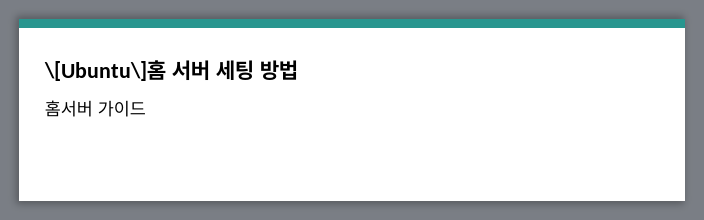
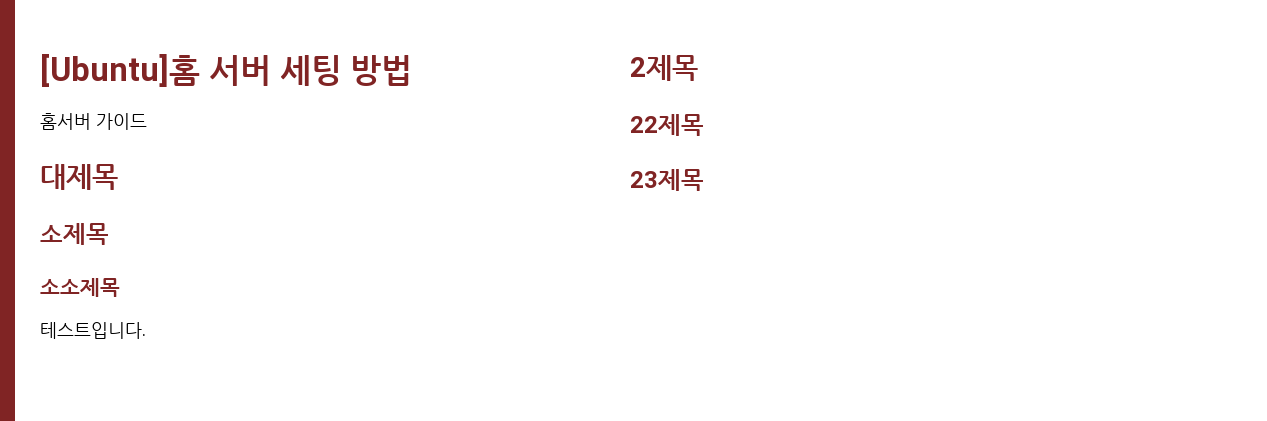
- \[Ubuntu\]홈 서버 세팅 방법
+ [Ubuntu]홈 서버 세팅 방법
+ 대제목
+ 소제목
+ 소소제목
+ 테스트입니다.
+ 2제목
+ 22제목
+ 23제목

